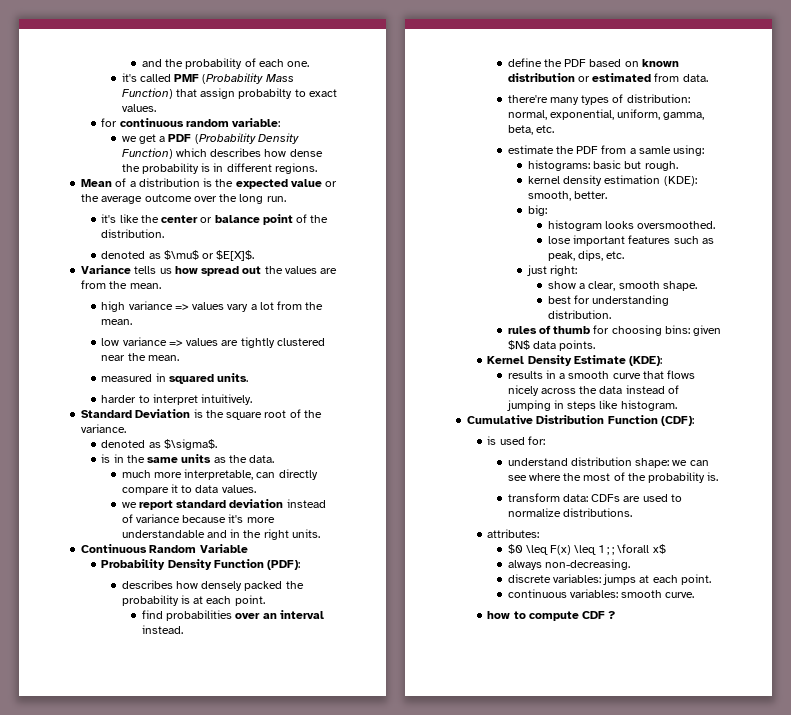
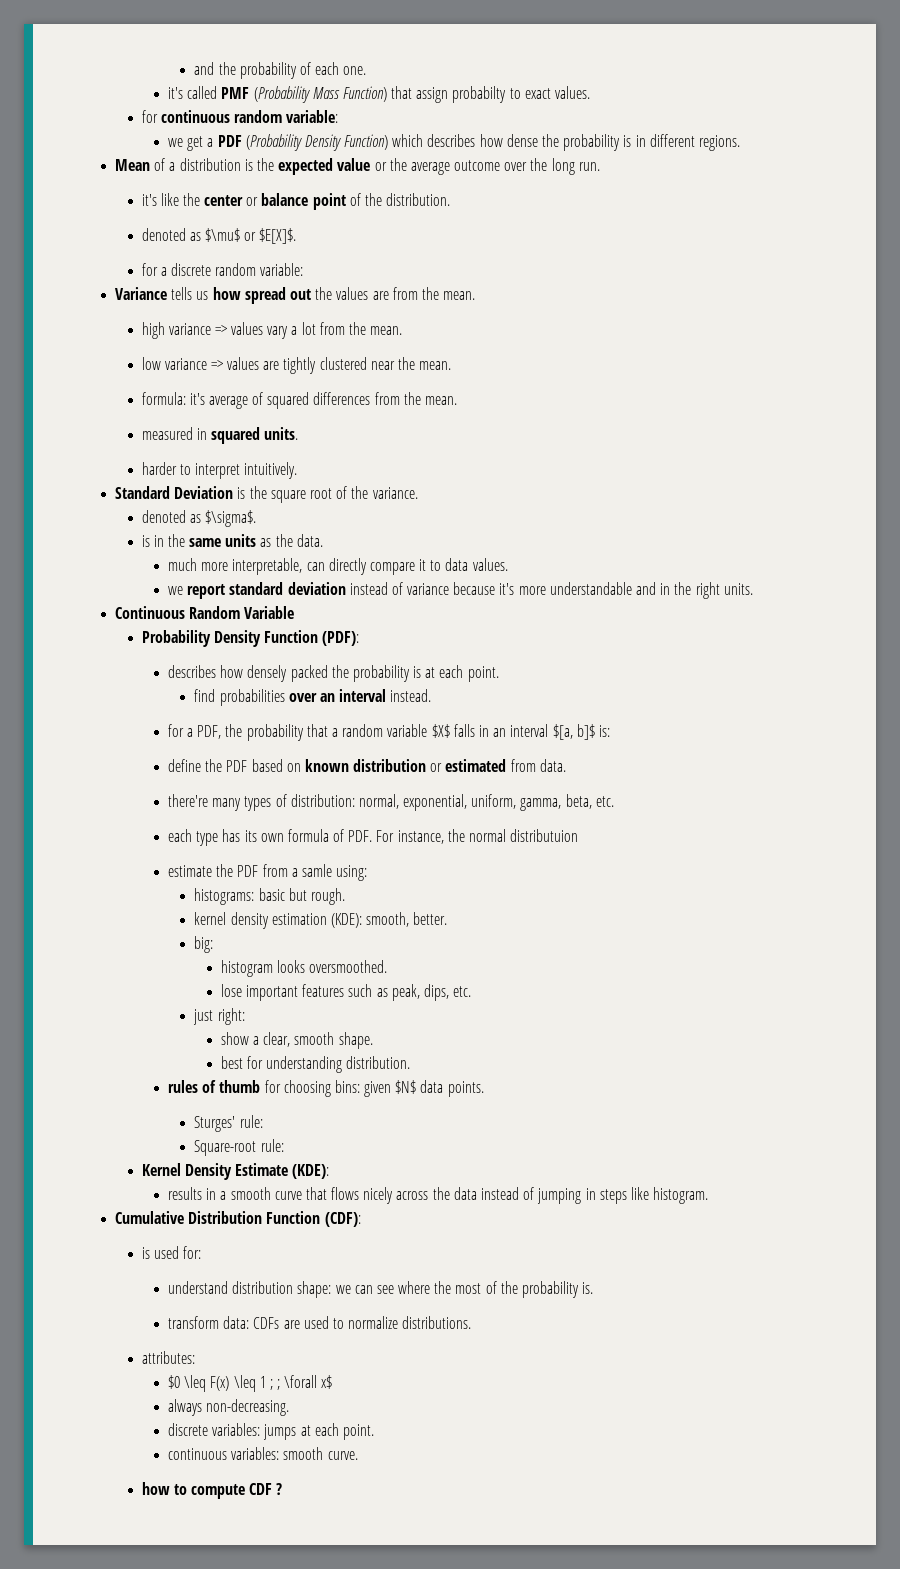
+ for a discrete random variable:
+ formula: it's average of squared differences from the mean.
+ for a PDF, the probability that a random variable $X$ falls in an interval $[a, b]$ is:
+ each type has its own formula of PDF. For instance, the normal distributuion
+ Sturges' rule:
+ Square-root rule:

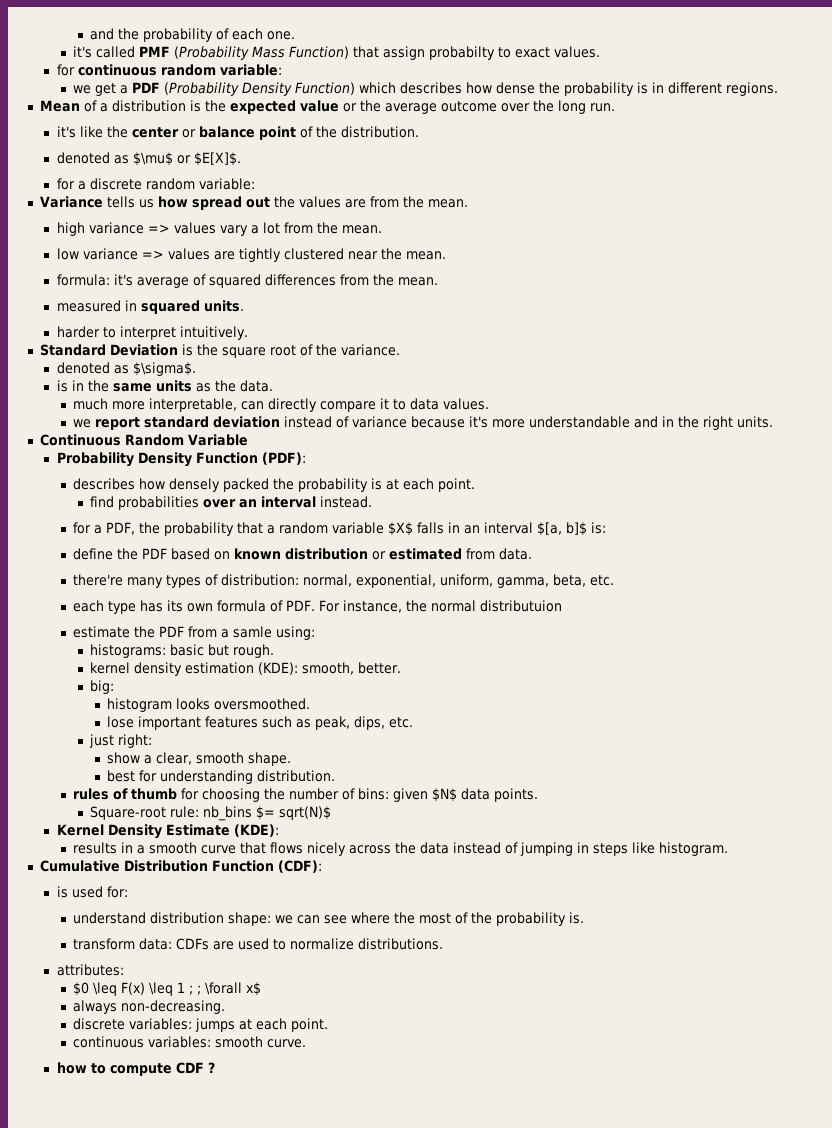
- rules of thumb for choosing bins: given $N$ data points.
+ rules of thumb for choosing the number of bins: given $N$ data points.
- Sturges' rule:
- Square-root rule:
+ Square-root rule: nb_bins $= sqrt(N)$

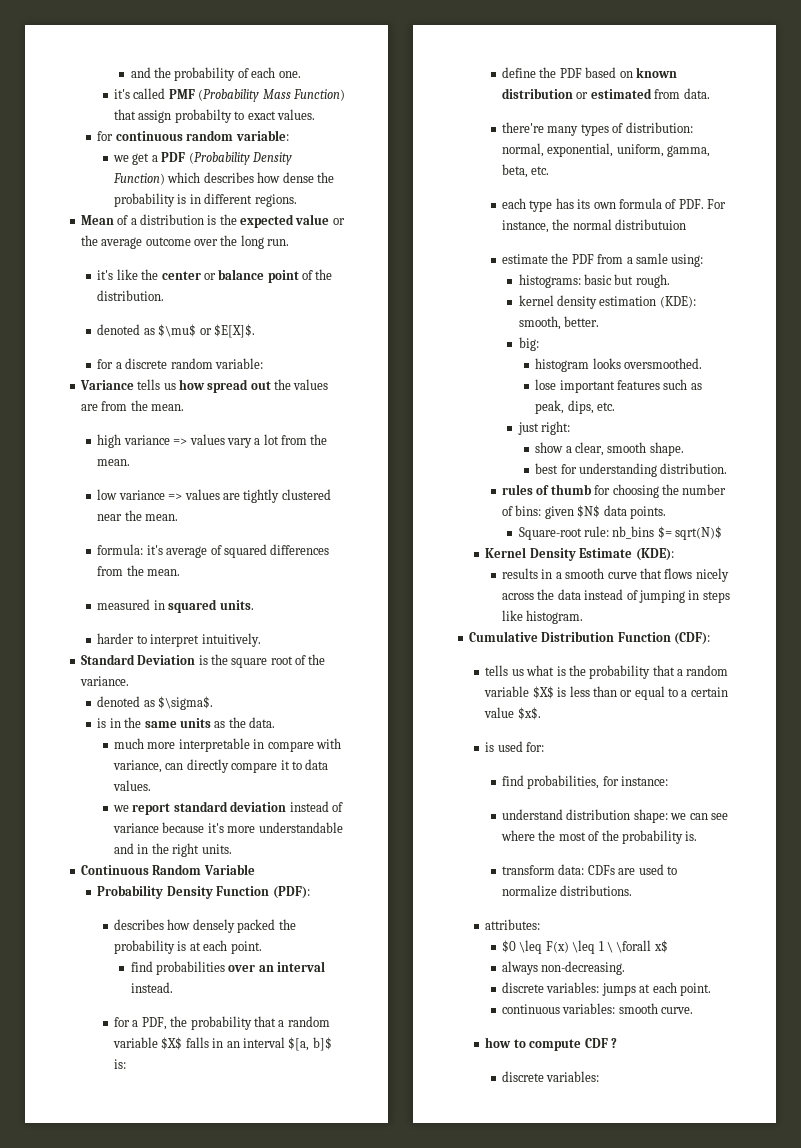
- much more interpretable, can directly compare it to data values.
+ much more interpretable in compare with variance, can directly compare it to data values.
+ tells us what is the probability that a random variable $X$ is less than or equal to a certain value $x$.
+ find probabilities, for instance:
- $0 \leq F(x) \leq 1 ; ; \forall x$
+ $0 \leq F(x) \leq 1 \ \forall x$
  how to compute CDF ?
+ discrete variables:

